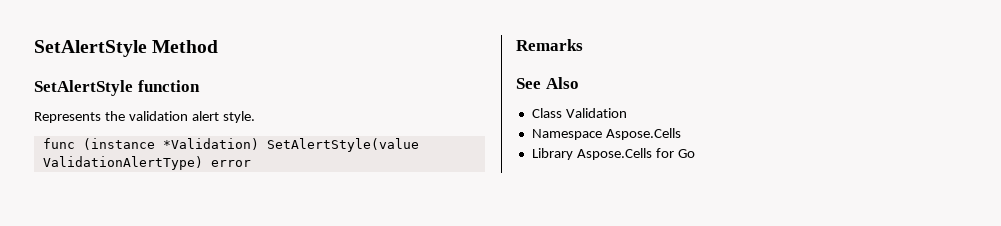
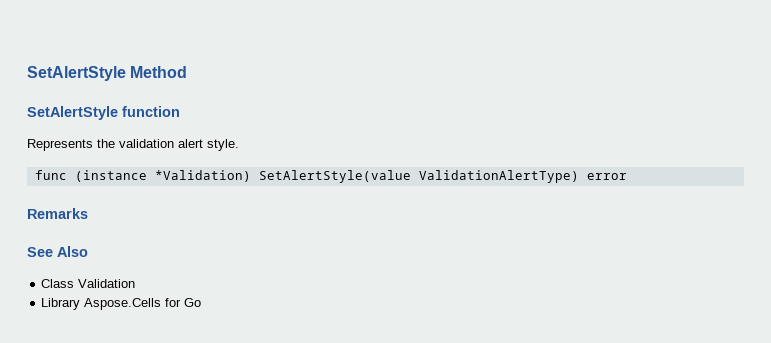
- Namespace Aspose.Cells

